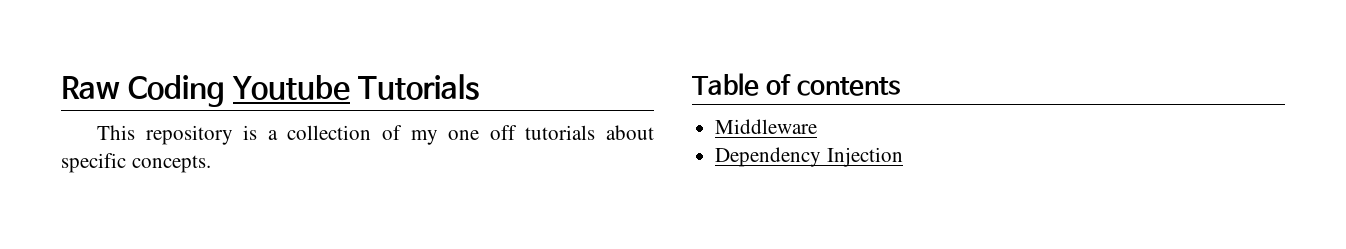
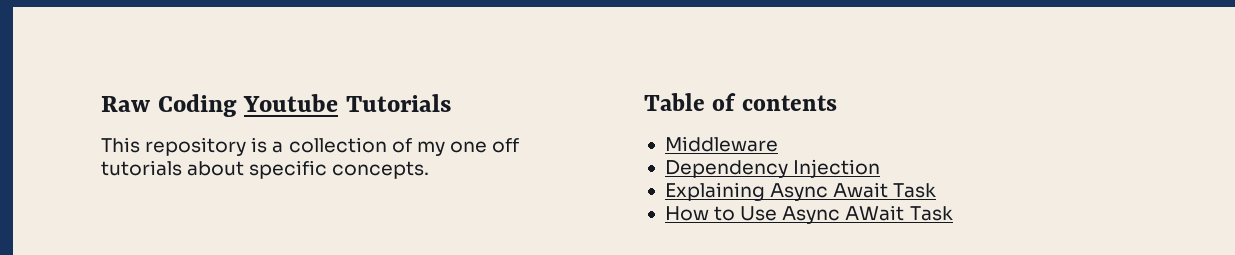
+ Explaining Async Await Task
+ How to Use Async AWait Task

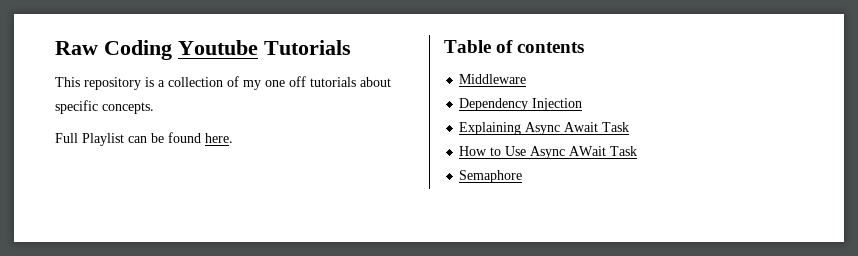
+ Full Playlist can be found here.
+ Semaphore

